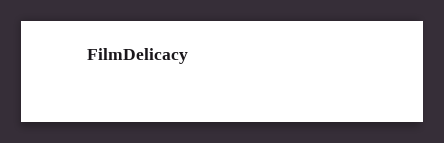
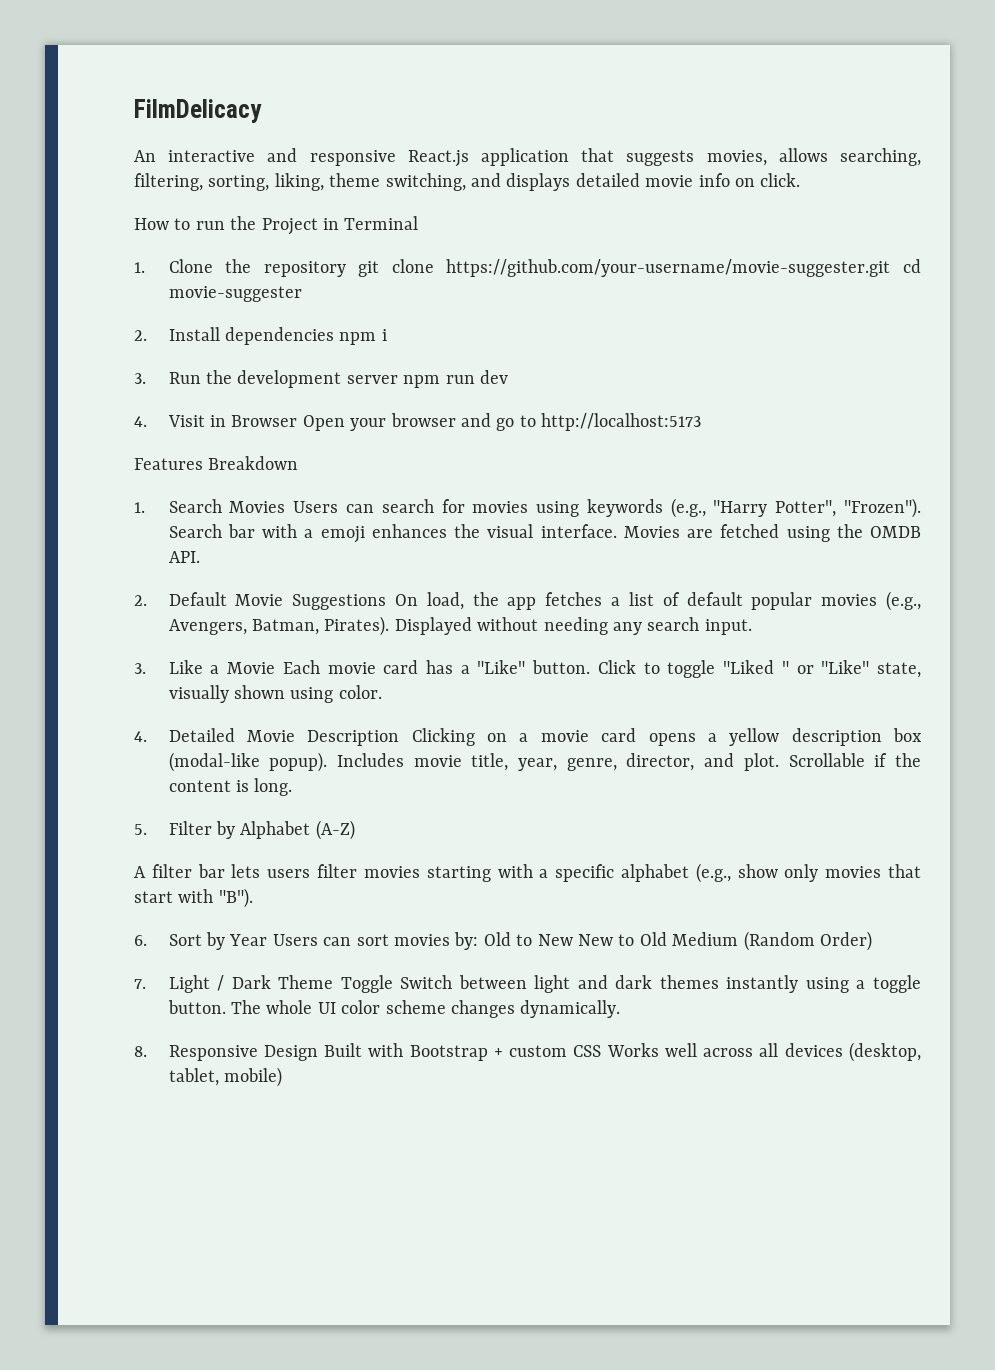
+ An interactive and responsive React.js application that suggests movies, allows searching, filtering, sorting, liking, theme switching, and displays detailed movie info on click.
+ How to run the Project in Terminal
+ 1. Clone the repository git clone https://github.com/your-username/movie-suggester.git cd movie-suggester
+ 2. Install dependencies npm i
+ 3. Run the development server npm run dev
+ 4. Visit in Browser Open your browser and go to http://localhost:5173
+ Features Breakdown
+ 1. Search Movies Users can search for movies using keywords (e.g., "Harry Potter", "Frozen"). Search bar with a emoji enhances the visual interface. Movies are fetched using the OMDB API.
+ 2. Default Movie Suggestions On load, the app fetches a list of default popular movies (e.g., Avengers, Batman, Pirates). Displayed without needing any search input.
+ 3. Like a Movie Each movie card has a "Like" button. Click to toggle "Liked " or "Like" state, visually shown using color.
+ 4. Detailed Movie Description Clicking on a movie card opens a yellow description box (modal-like popup). Includes movie title, year, genre, director, and plot. Scrollable if the content is long.
+ 5. Filter by Alphabet (A-Z)
+ A filter bar lets users filter movies starting with a specific alphabet (e.g., show only movies that start with "B").
+ 6. Sort by Year Users can sort movies by: Old to New New to Old Medium (Random Order)
+ 7. Light / Dark Theme Toggle Switch between light and dark themes instantly using a toggle button. The whole UI color scheme changes dynamically.
+ 8. Responsive Design Built with Bootstrap + custom CSS Works well across all devices (desktop, tablet, mobile)

